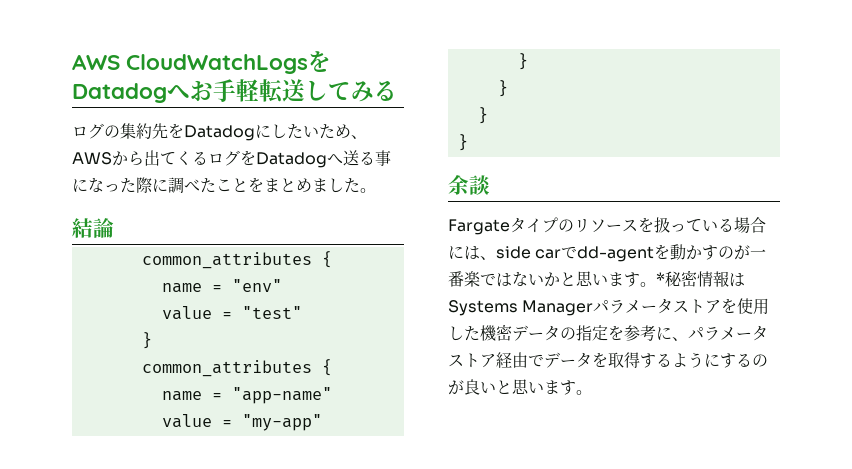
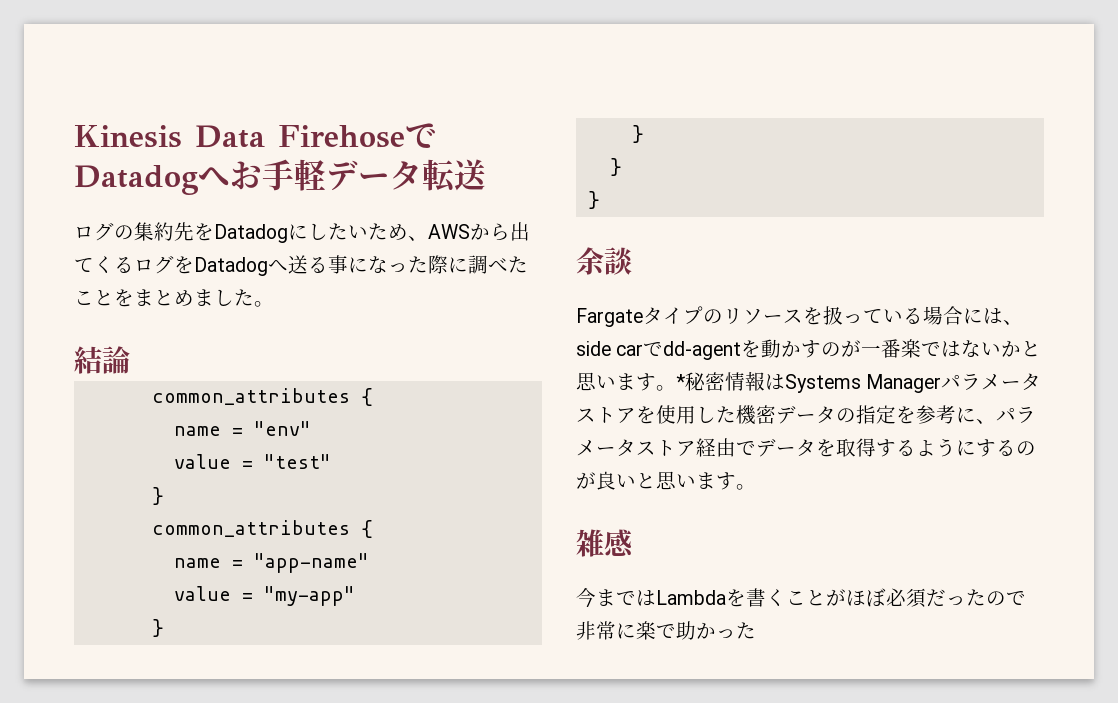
- AWS CloudWatchLogsをDatadogへお手軽転送してみる
+ Kinesis Data FirehoseでDatadogへお手軽データ転送
+ 雑感
+ 今まではLambdaを書くことがほぼ必須だったので非常に楽で助かった

